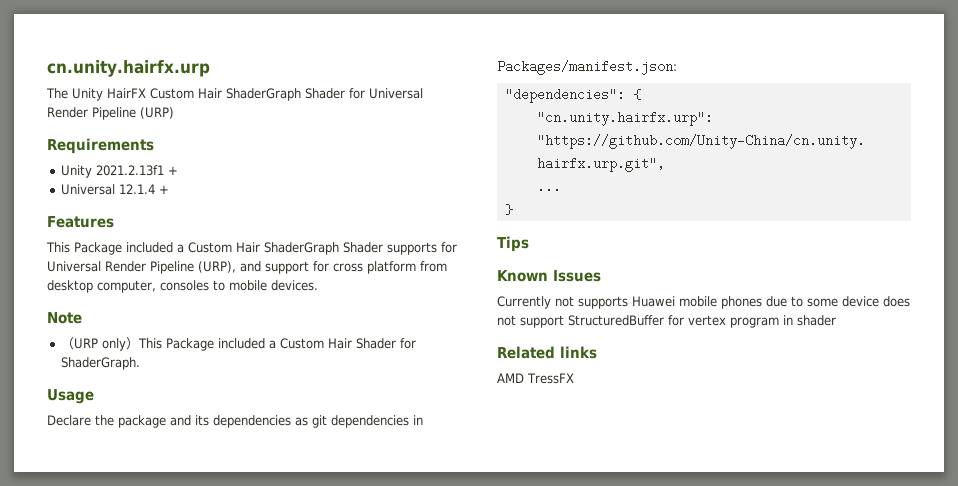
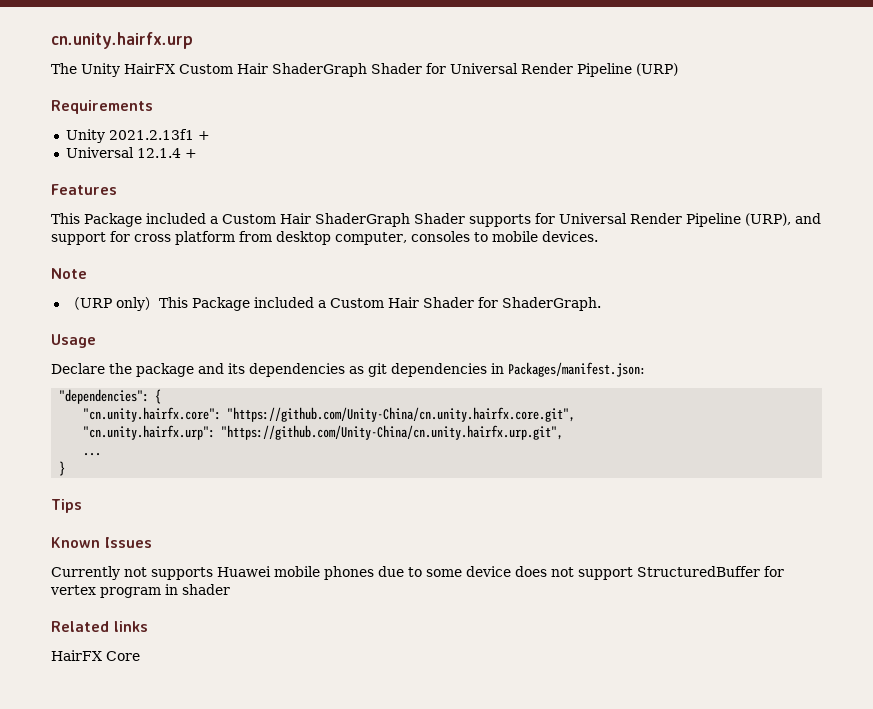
+ "cn.unity.hairfx.core": "https://github.com/Unity-China/cn.unity.hairfx.core.git",
- AMD TressFX
+ HairFX Core

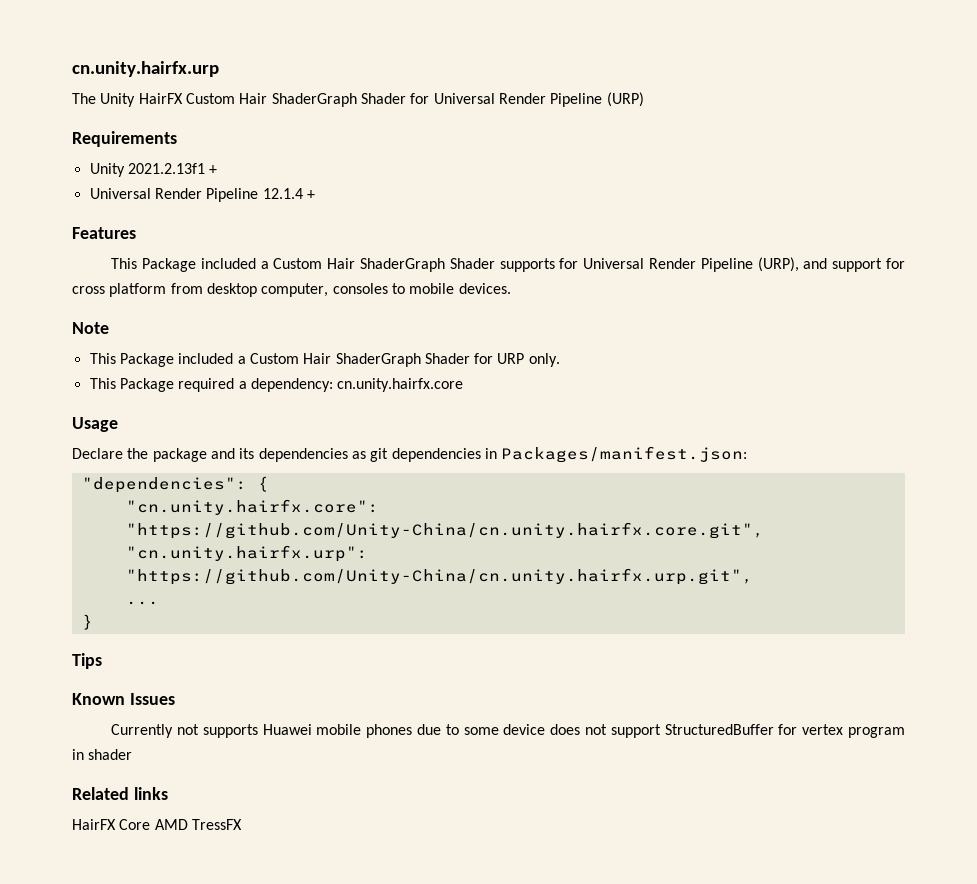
- Universal 12.1.4 +
+ Universal Render Pipeline 12.1.4 +
- （URP only）This Package included a Custom Hair Shader for ShaderGraph.
+ This Package included a Custom Hair ShaderGraph Shader for URP only.
+ This Package required a dependency: cn.unity.hairfx.core
- HairFX Core
+ HairFX Core AMD TressFX

